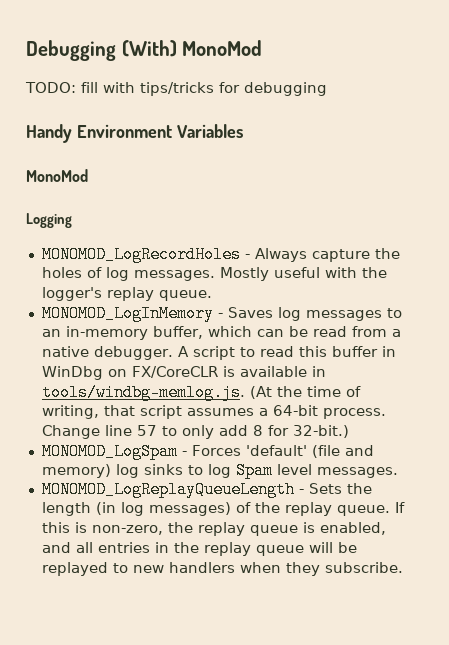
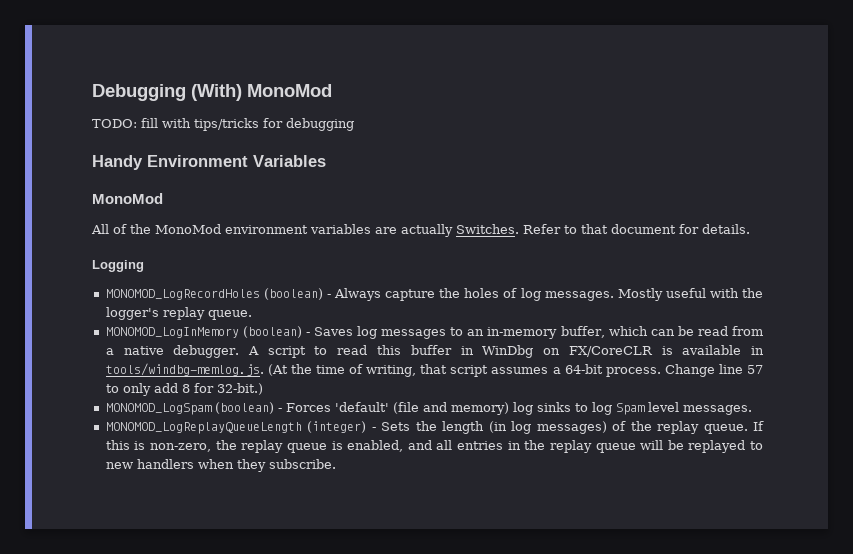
+ All of the MonoMod environment variables are actually Switches. Refer to that document for details.
- MONOMOD_LogRecordHoles - Always capture the holes of log messages.
+ MONOMOD_LogRecordHoles (boolean) - Always capture the holes of log messages.
- MONOMOD_LogInMemory - Saves log messages to an in-memory buffer, which can be read from a native debugger.
+ MONOMOD_LogInMemory (boolean) - Saves log messages to an in-memory buffer, which can be read from a native debugger.
- MONOMOD_LogSpam - Forces 'default' (file and memory) log sinks to log Spam level messages.
+ MONOMOD_LogSpam (boolean) - Forces 'default' (file and memory) log sinks to log Spam level messages.
- MONOMOD_LogReplayQueueLength - Sets the length (in log messages) of the replay queue.
+ MONOMOD_LogReplayQueueLength (integer) - Sets the length (in log messages) of the replay queue.

